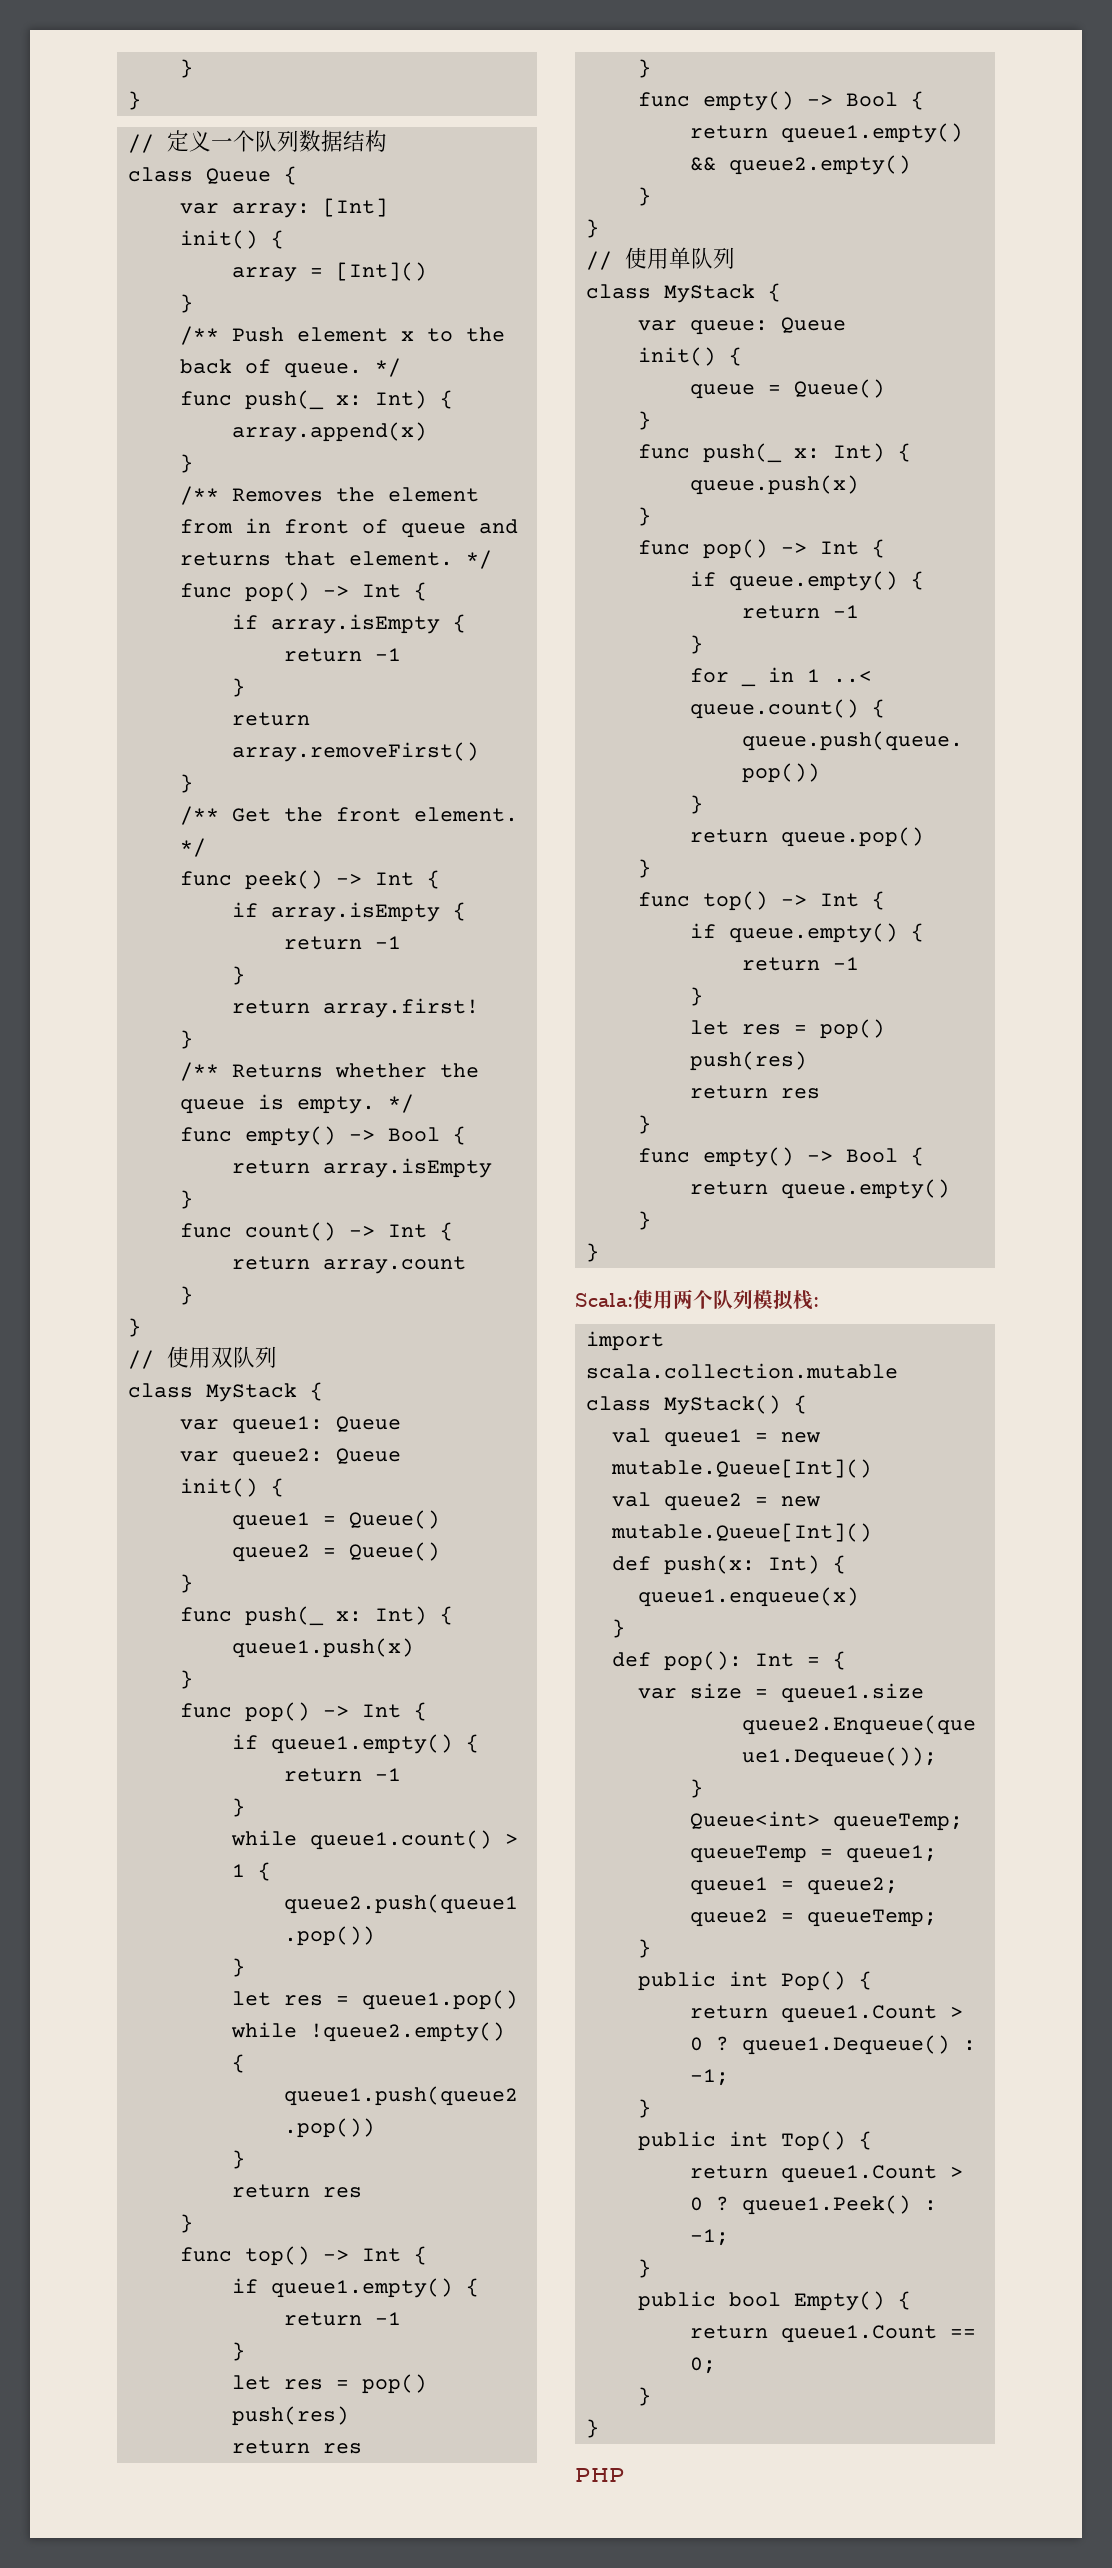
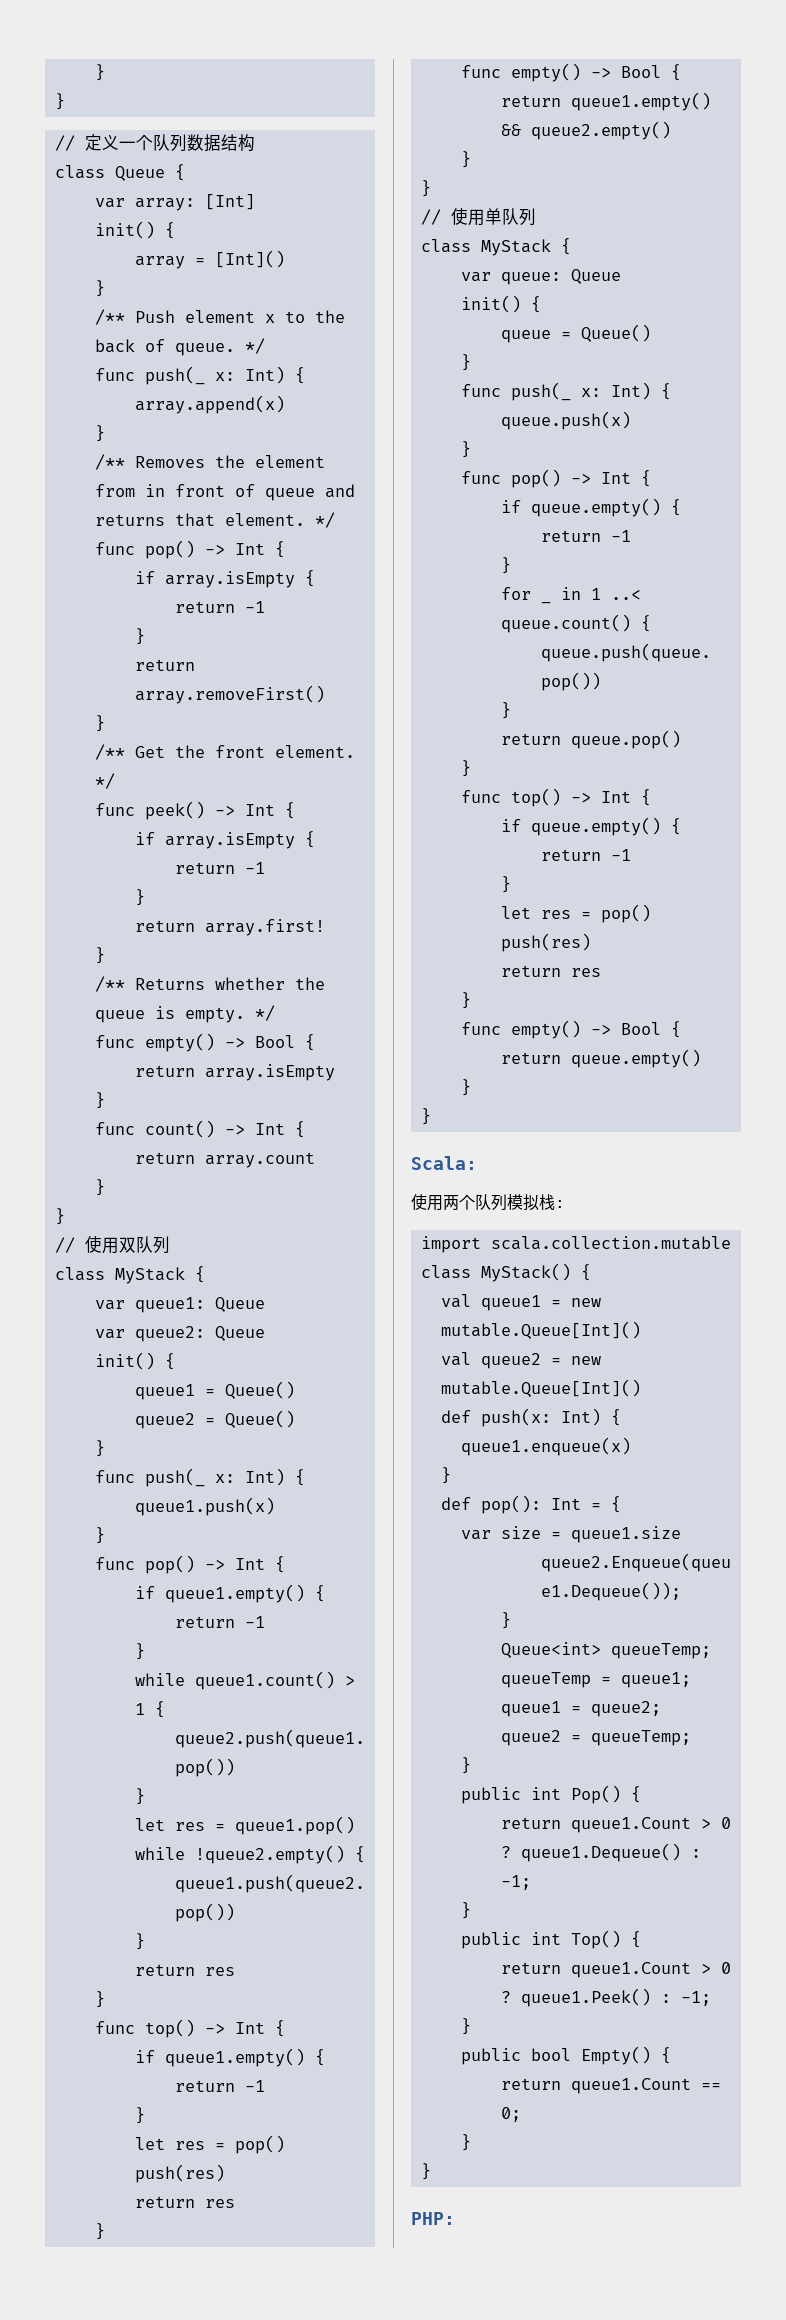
- Scala:使用两个队列模拟栈:
+ Scala:
+ 使用两个队列模拟栈:
- PHP
+ PHP:

